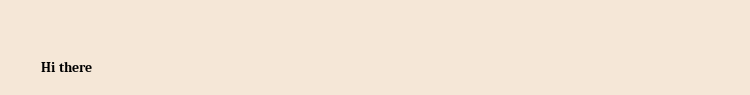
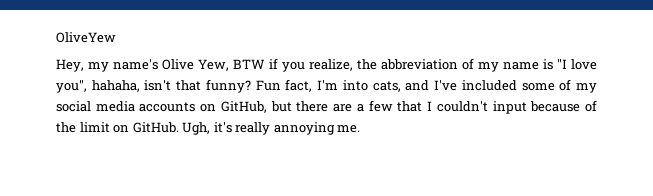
- Hi there
+ OliveYew
+ Hey, my name's Olive Yew, BTW if you realize, the abbreviation of my name is "I love you", hahaha, isn't that funny? Fun fact, I'm into cats, and I've included some of my social media accounts on GitHub, but there are a few that I couldn't input because of the limit on GitHub. Ugh, it's really annoying me.

